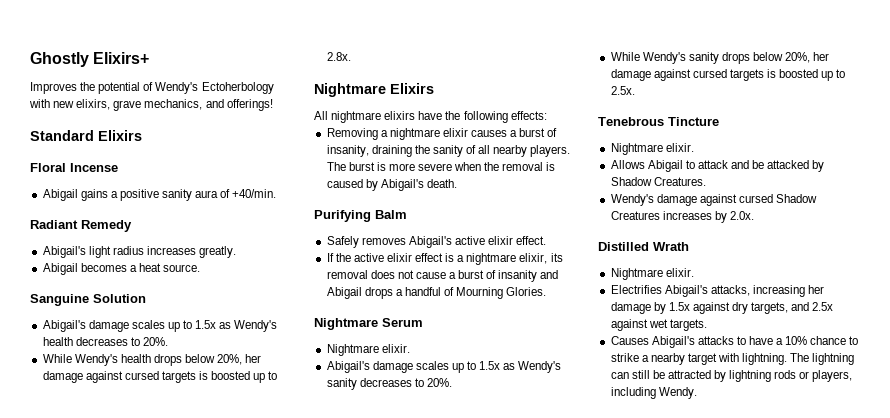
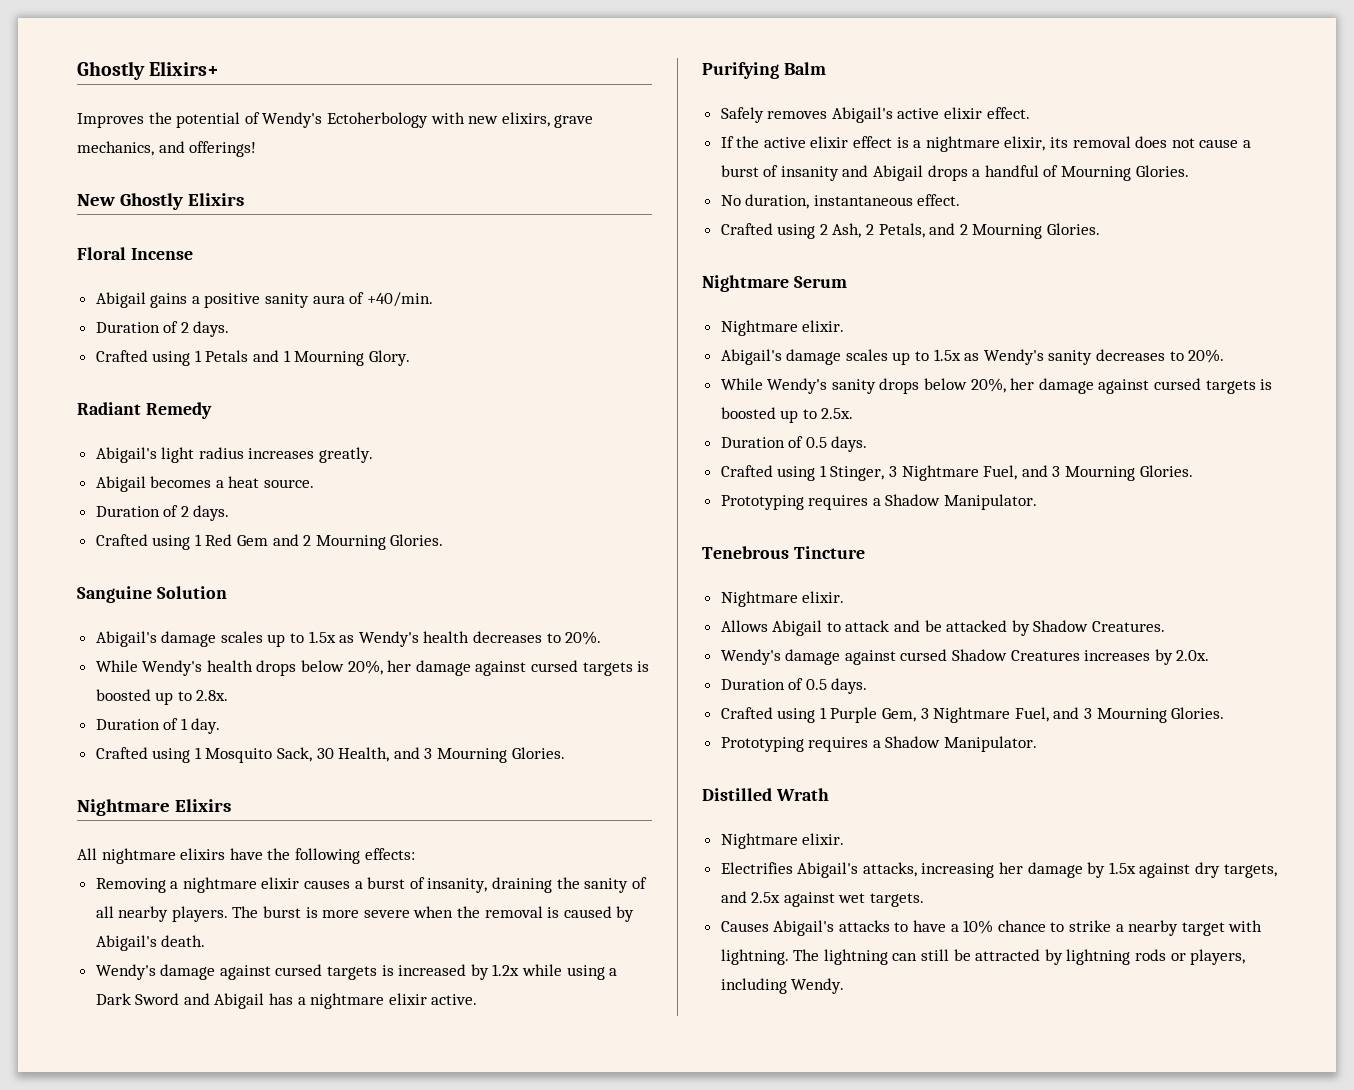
- Standard Elixirs
+ New Ghostly Elixirs
  Abigail gains a positive sanity aura of +40/min.
+ Duration of 2 days.
+ Crafted using 1 Petals and 1 Mourning Glory.
  Abigail becomes a heat source.
+ Duration of 2 days.
+ Crafted using 1 Red Gem and 2 Mourning Glories.
+ Duration of 1 day.
+ Crafted using 1 Mosquito Sack, 30 Health, and 3 Mourning Glories.
+ Wendy's damage against cursed targets is increased by 1.2x while using a Dark Sword and Abigail has a nightmare elixir active.
+ No duration, instantaneous effect.
+ Crafted using 2 Ash, 2 Petals, and 2 Mourning Glories.
  While Wendy's sanity drops below 20%, her damage against cursed targets is boosted up to 2.5x.
+ Duration of 0.5 days.
+ Crafted using 1 Stinger, 3 Nightmare Fuel, and 3 Mourning Glories.
+ Prototyping requires a Shadow Manipulator.
  Wendy's damage against cursed Shadow Creatures increases by 2.0x.
+ Duration of 0.5 days.
+ Crafted using 1 Purple Gem, 3 Nightmare Fuel, and 3 Mourning Glories.
+ Prototyping requires a Shadow Manipulator.

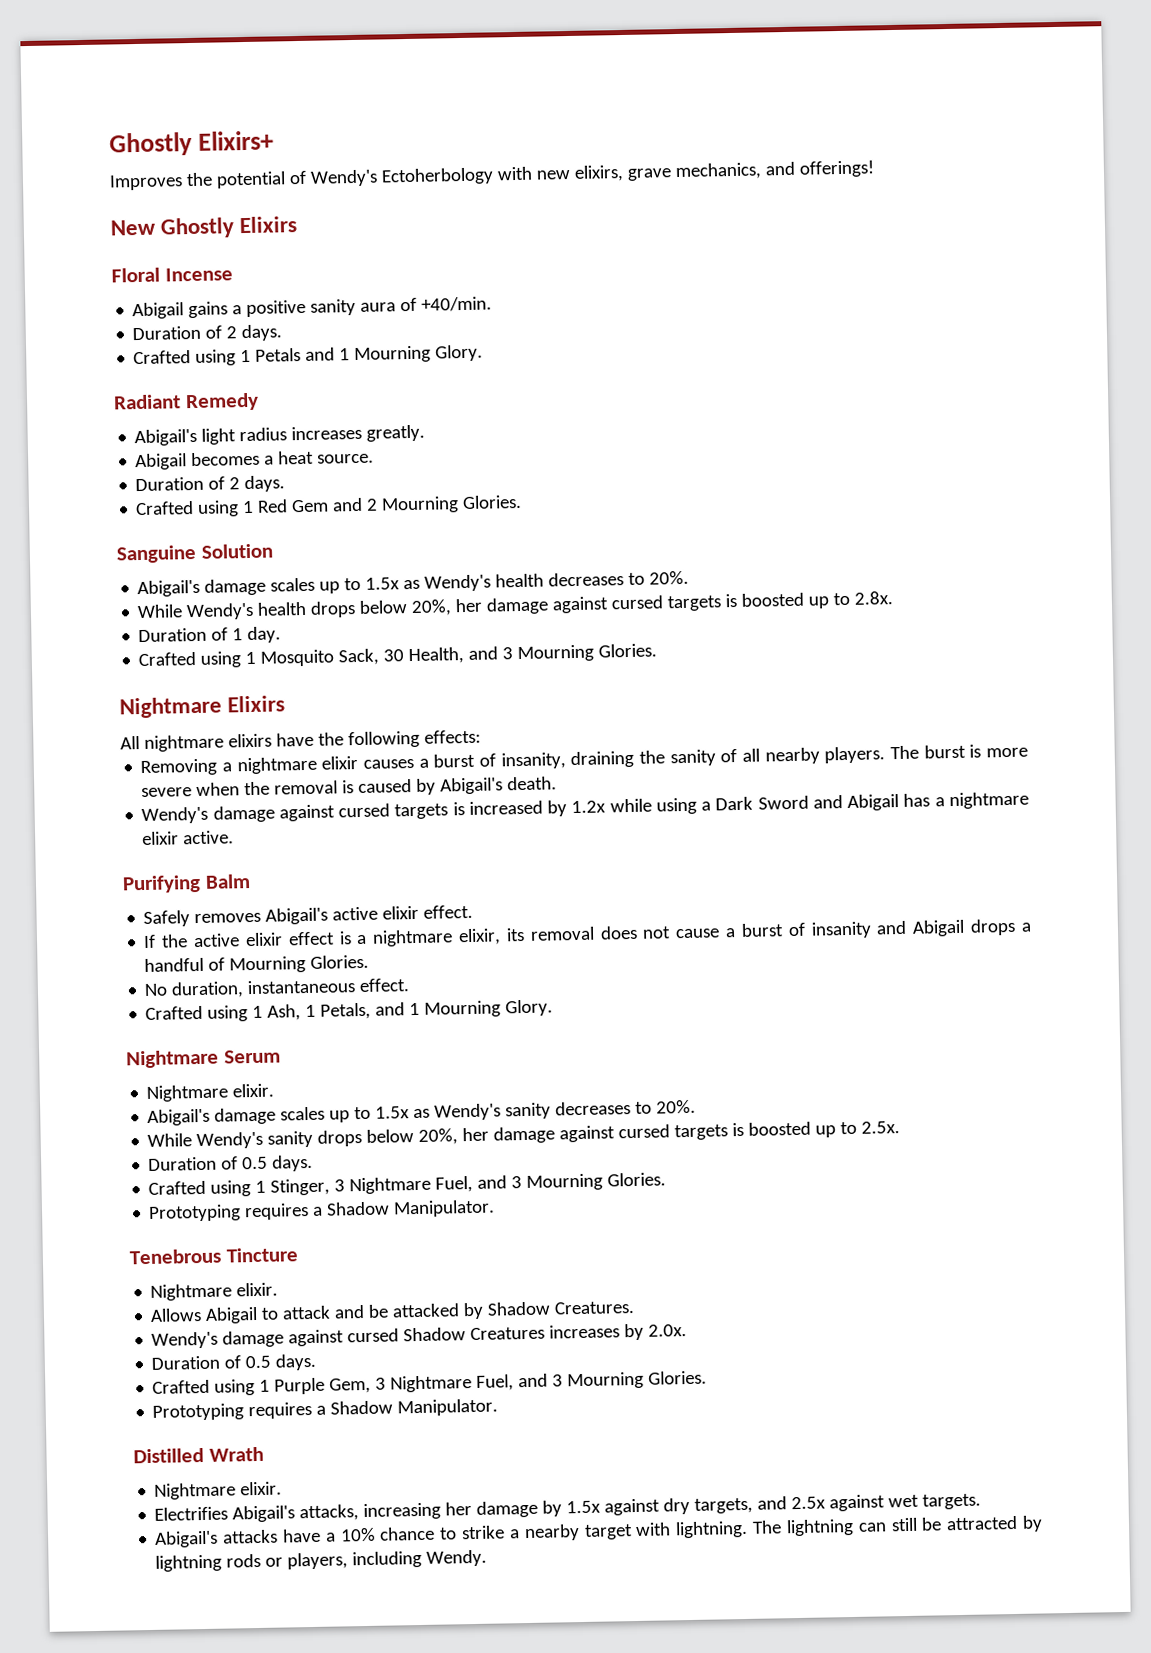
- Crafted using 2 Ash, 2 Petals, and 2 Mourning Glories.
+ Crafted using 1 Ash, 1 Petals, and 1 Mourning Glory.
- Causes Abigail's attacks to have a 10% chance to strike a nearby target with lightning.
+ Abigail's attacks have a 10% chance to strike a nearby target with lightning.

